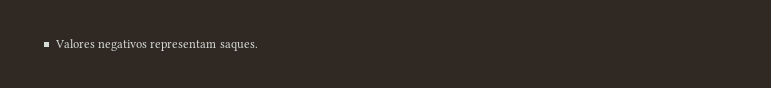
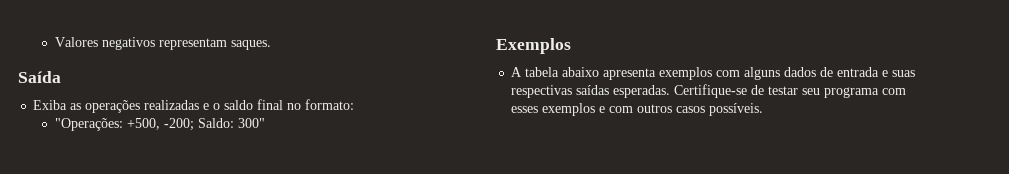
+ Saída
+ Exiba as operações realizadas e o saldo final no formato:
+ "Operações: +500, -200; Saldo: 300"
+ Exemplos
+ A tabela abaixo apresenta exemplos com alguns dados de entrada e suas respectivas saídas esperadas. Certifique-se de testar seu programa com esses exemplos e com outros casos possíveis.

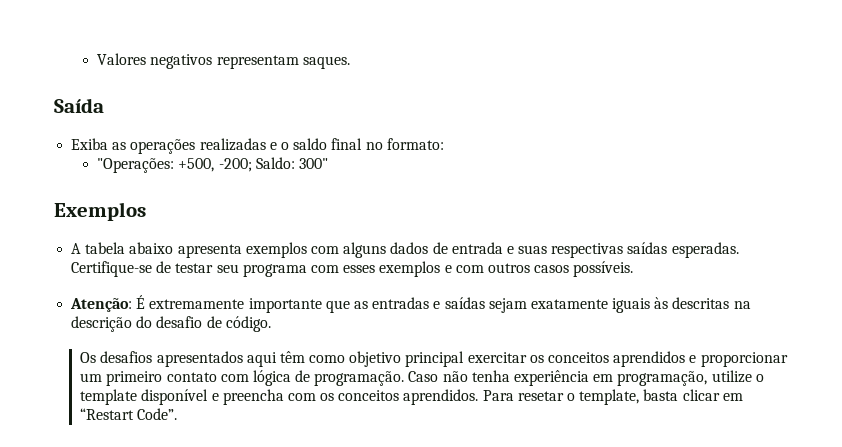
+ Atenção: É extremamente importante que as entradas e saídas sejam exatamente iguais às descritas na descrição do desafio de código.
+ Os desafios apresentados aqui têm como objetivo principal exercitar os conceitos aprendidos e proporcionar um primeiro contato com lógica de programação. Caso não tenha experiência em programação, utilize o template disponível e preencha com os conceitos aprendidos. Para resetar o template, basta clicar em “Restart Code”.

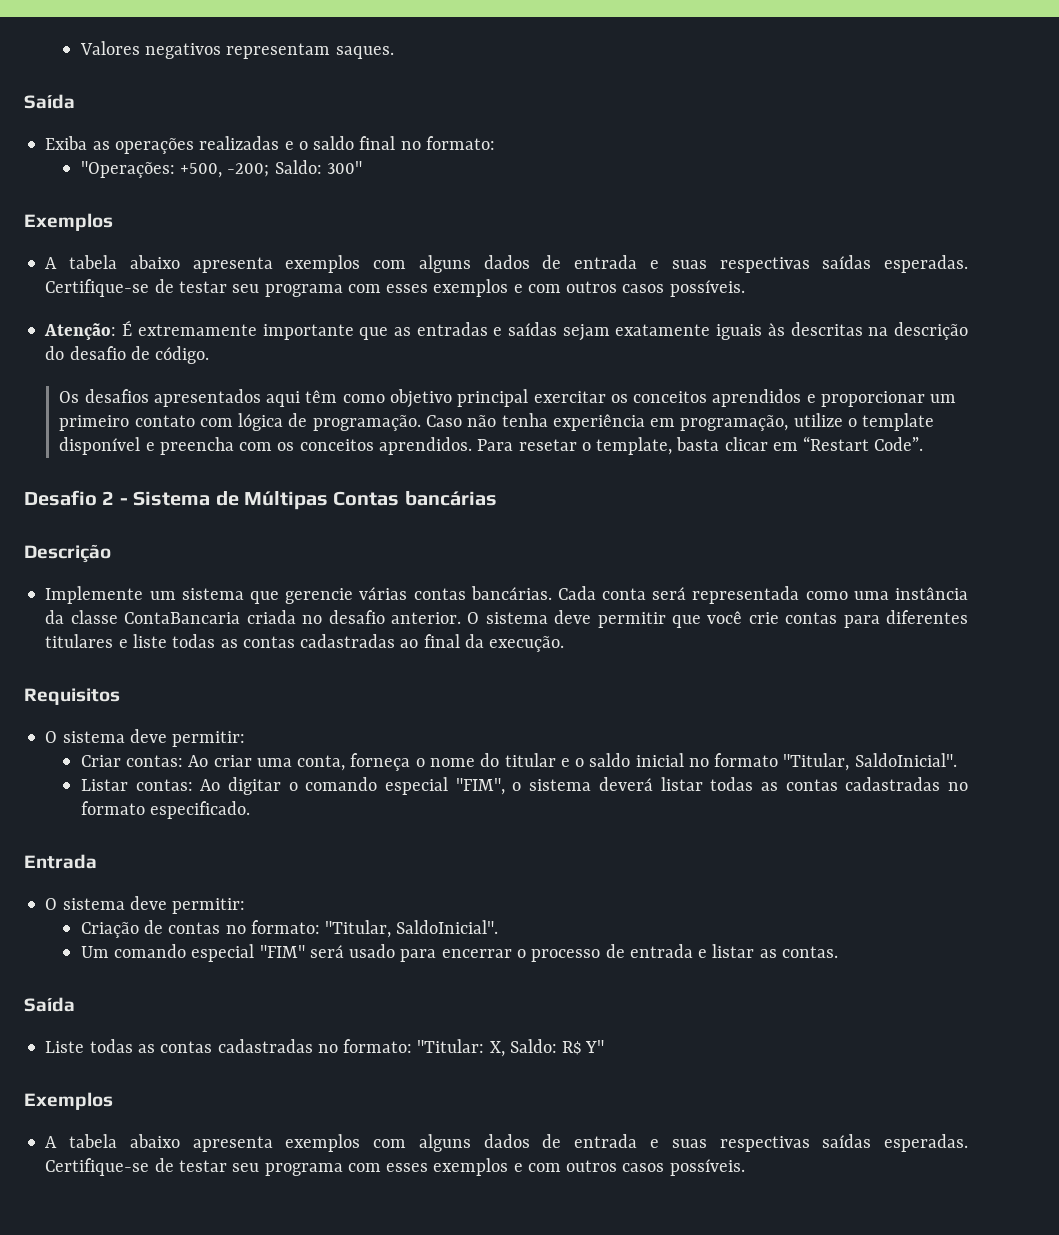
+ Desafio 2 - Sistema de Múltipas Contas bancárias
+ Descrição
+ Implemente um sistema que gerencie várias contas bancárias. Cada conta será representada como uma instância da classe ContaBancaria criada no desafio anterior. O sistema deve permitir que você crie contas para diferentes titulares e liste todas as contas cadastradas ao final da execução.
+ Requisitos
+ O sistema deve permitir:
+ Criar contas: Ao criar uma conta, forneça o nome do titular e o saldo inicial no formato "Titular, SaldoInicial".
+ Listar contas: Ao digitar o comando especial "FIM", o sistema deverá listar todas as contas cadastradas no formato especificado.
+ Entrada
+ O sistema deve permitir:
+ Criação de contas no formato: "Titular, SaldoInicial".
+ Um comando especial "FIM" será usado para encerrar o processo de entrada e listar as contas.
+ Saída
+ Liste todas as contas cadastradas no formato: "Titular: X, Saldo: R$ Y"
+ Exemplos
+ A tabela abaixo apresenta exemplos com alguns dados de entrada e suas respectivas saídas esperadas. Certifique-se de testar seu programa com esses exemplos e com outros casos possíveis.

